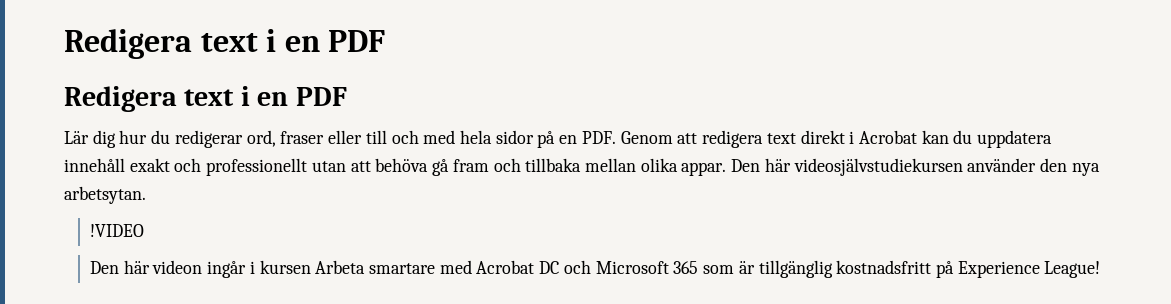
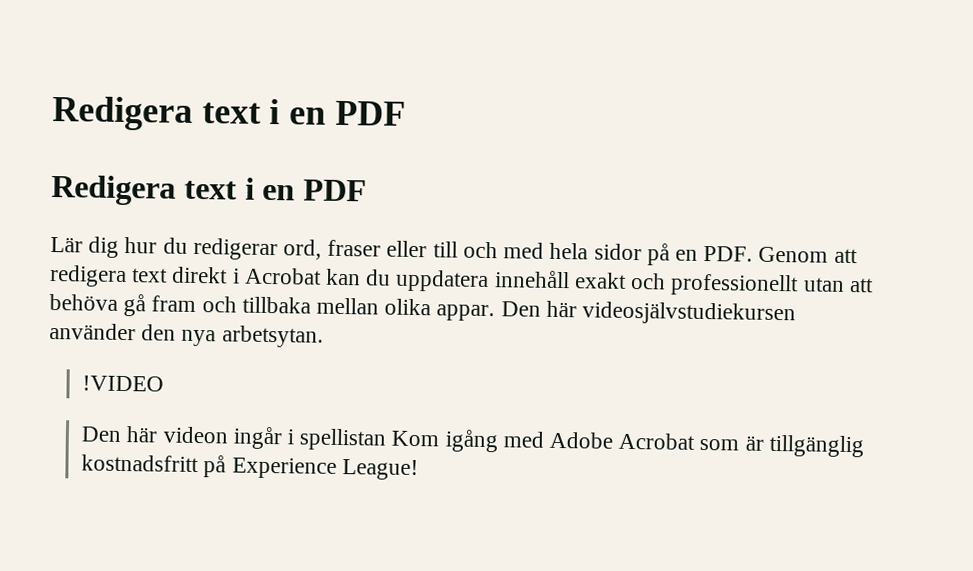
- Den här videon ingår i kursen Arbeta smartare med Acrobat DC och Microsoft 365 som är tillgänglig kostnadsfritt på Experience League!
+ Den här videon ingår i spellistan Kom igång med Adobe Acrobat som är tillgänglig kostnadsfritt på Experience League!

